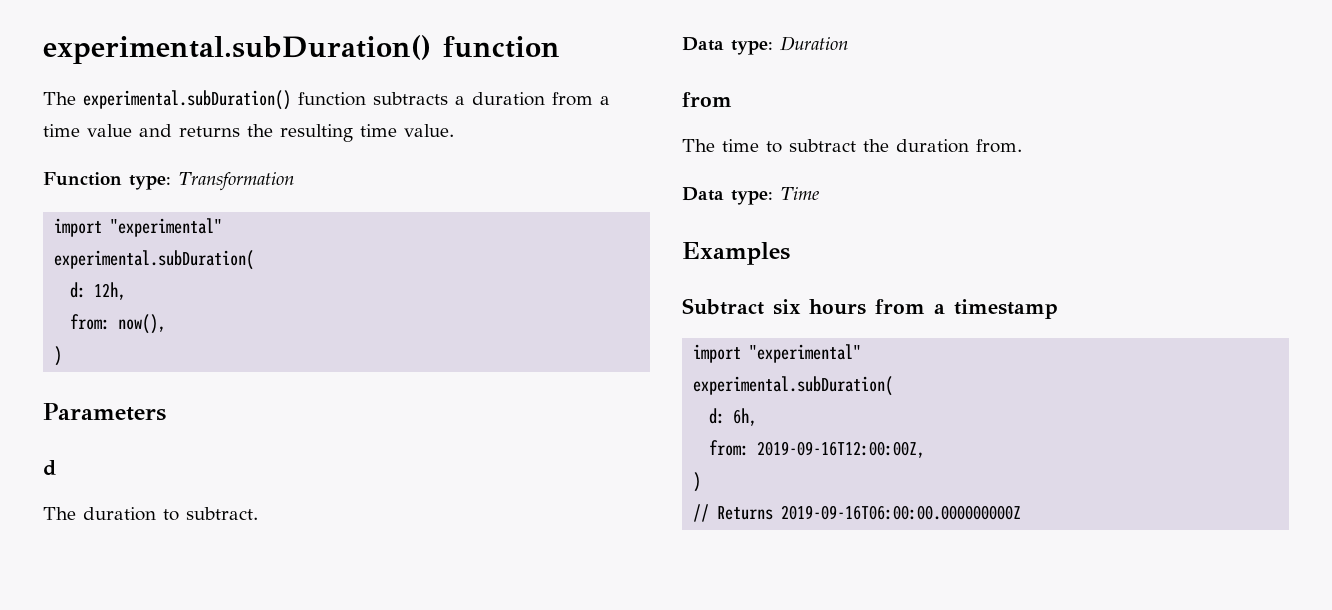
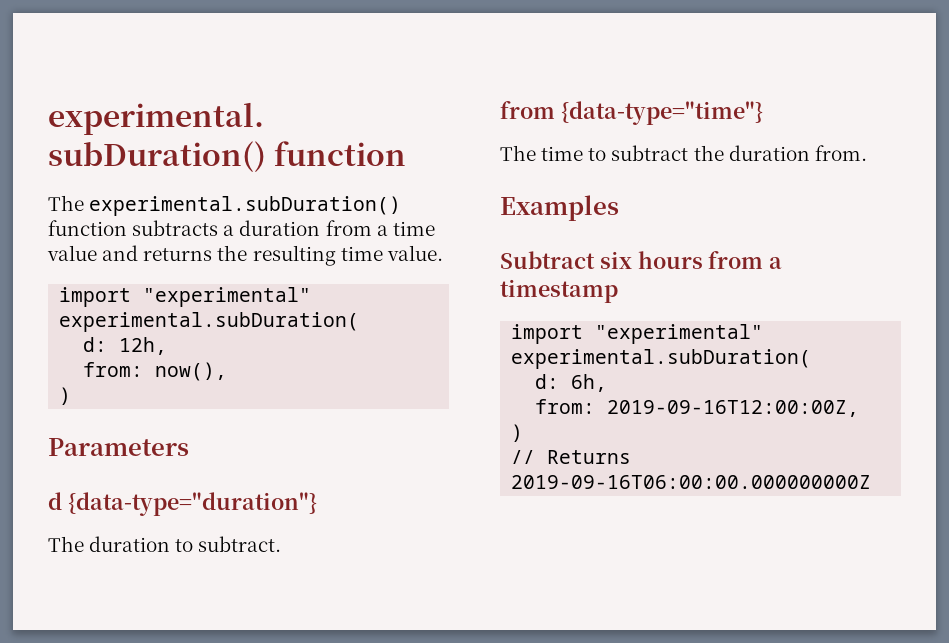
- Function type: Transformation
- d
+ d {data-type="duration"}
- Data type: Duration
- from
+ from {data-type="time"}
- Data type: Time

